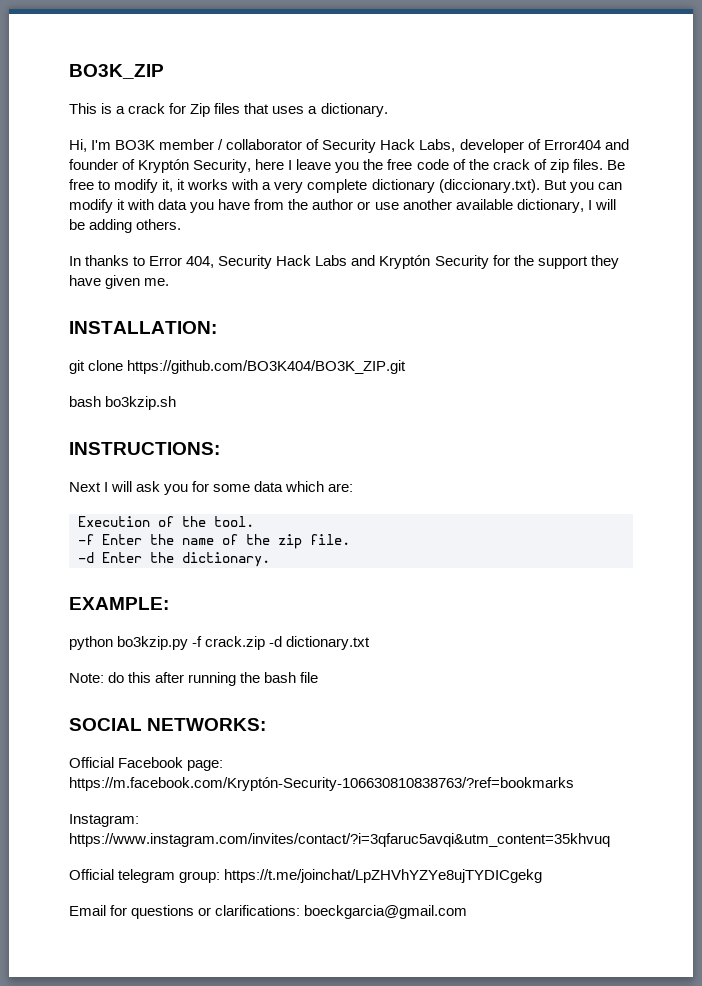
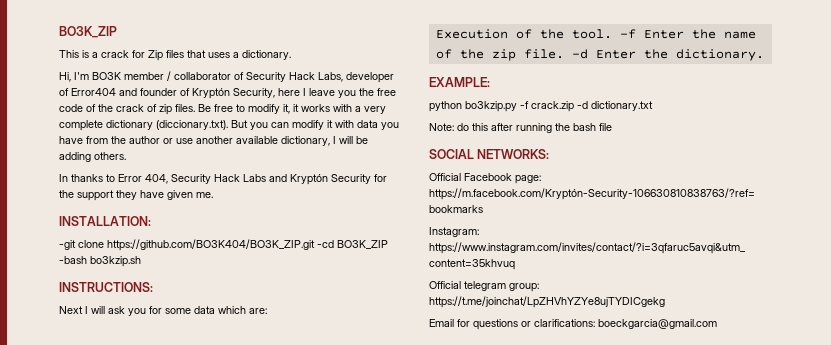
- git clone https://github.com/BO3K404/BO3K_ZIP.git
- bash bo3kzip.sh
+ -git clone https://github.com/BO3K404/BO3K_ZIP.git -cd BO3K_ZIP -bash bo3kzip.sh
- Execution of the tool.
- -f Enter the name of the zip file.
- -d Enter the dictionary.
+ Execution of the tool. -f Enter the name of the zip file. -d Enter the dictionary.

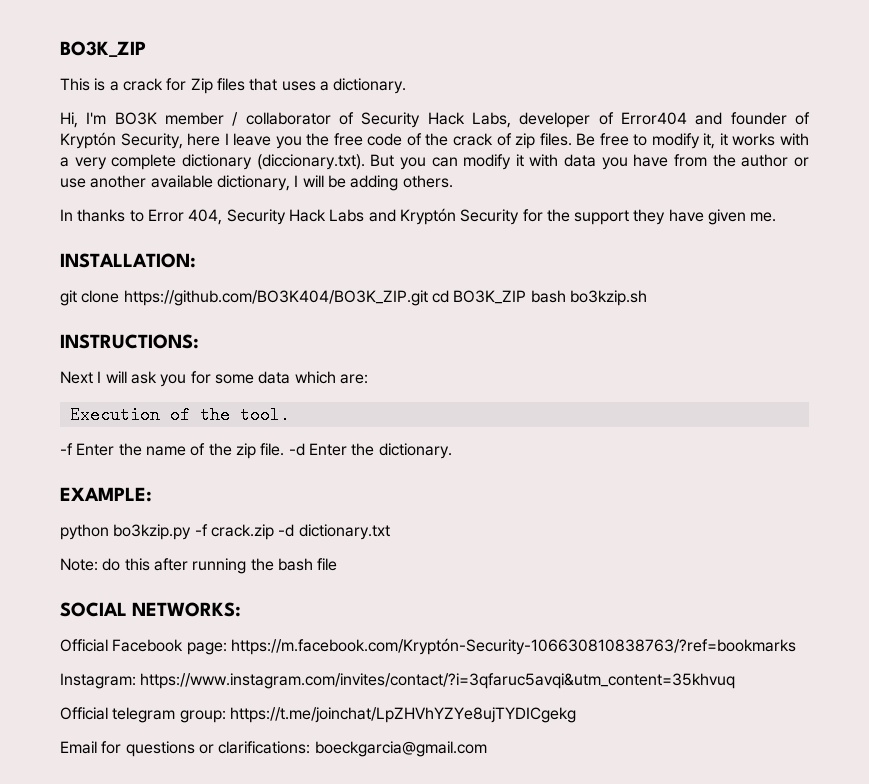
- -git clone https://github.com/BO3K404/BO3K_ZIP.git -cd BO3K_ZIP -bash bo3kzip.sh
+ git clone https://github.com/BO3K404/BO3K_ZIP.git cd BO3K_ZIP bash bo3kzip.sh
- Execution of the tool. -f Enter the name of the zip file.
+ Execution of the tool.
+ -f Enter the name of the zip file.

